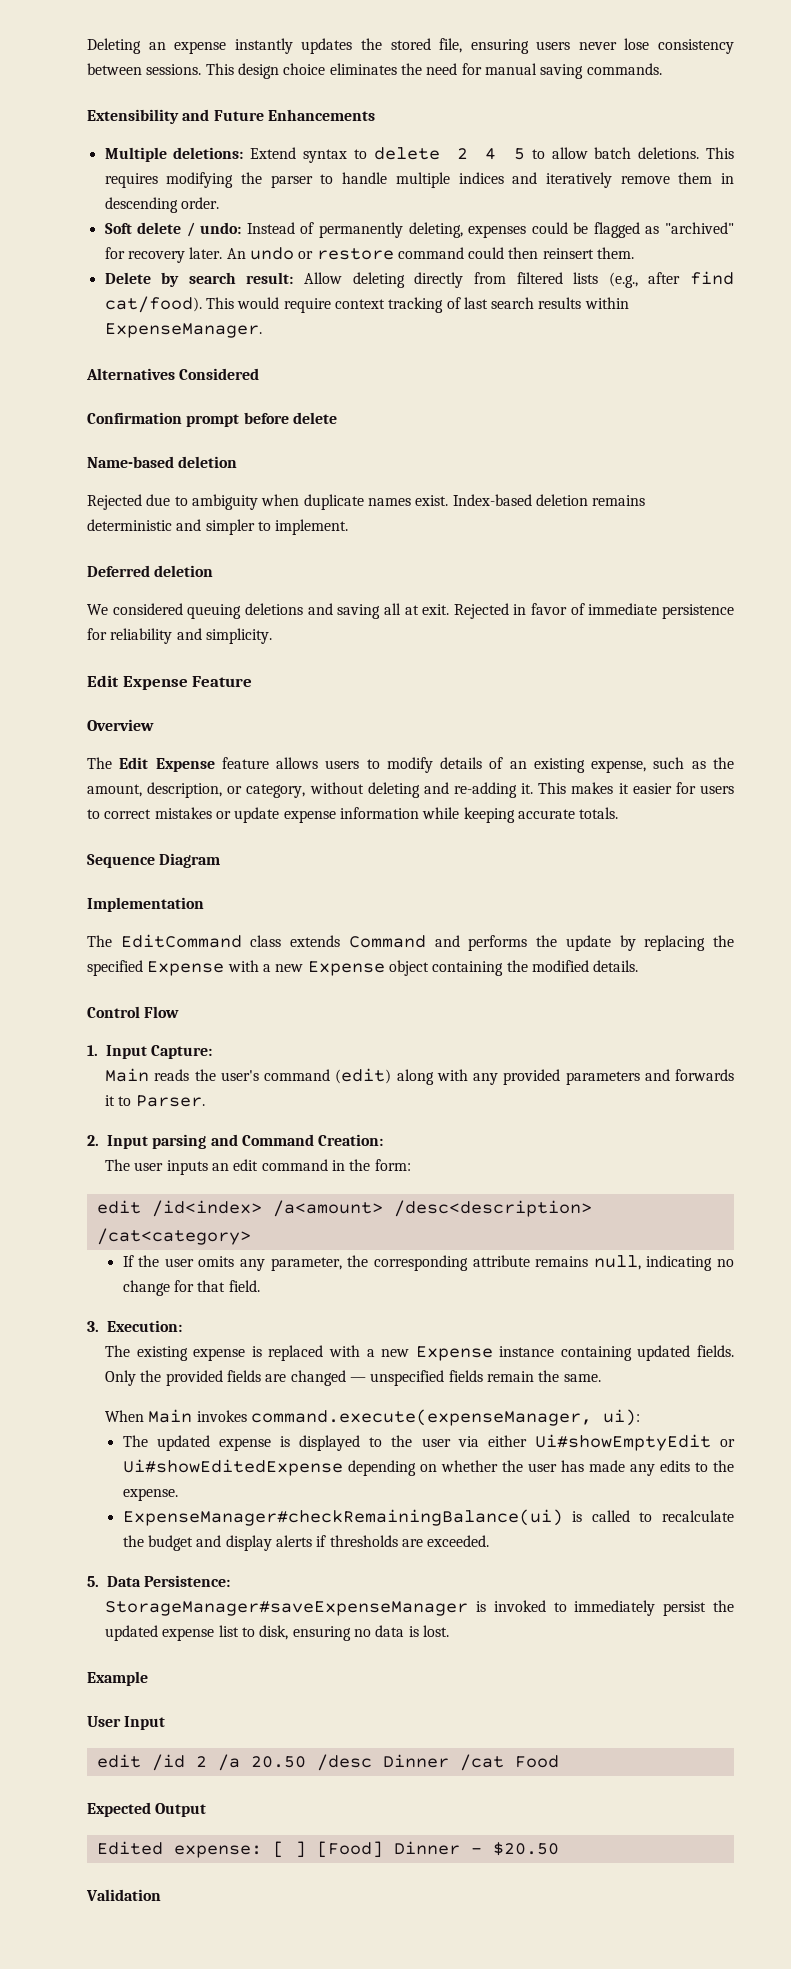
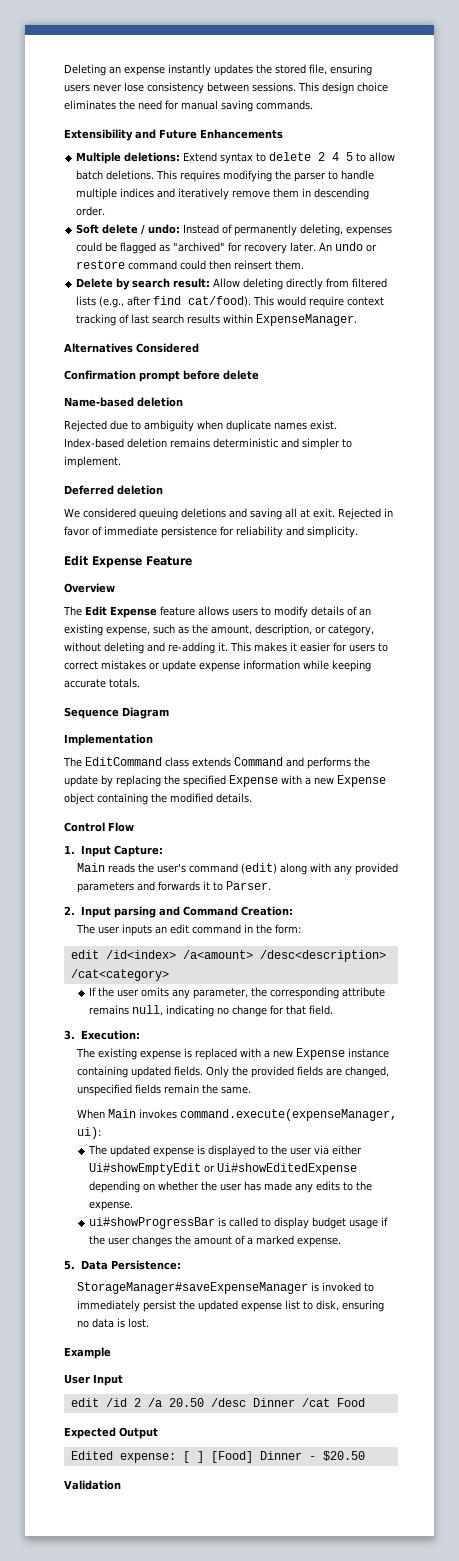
- Only the provided fields are changed — unspecified fields remain the same.
+ Only the provided fields are changed, unspecified fields remain the same.
- ExpenseManager#checkRemainingBalance(ui) is called to recalculate the budget and display alerts if thresholds are exceeded.
+ ui#showProgressBar is called to display budget usage if the user changes the amount of a marked expense.

